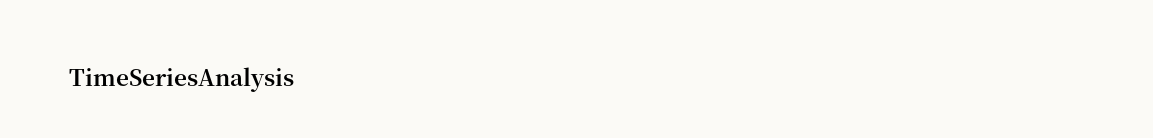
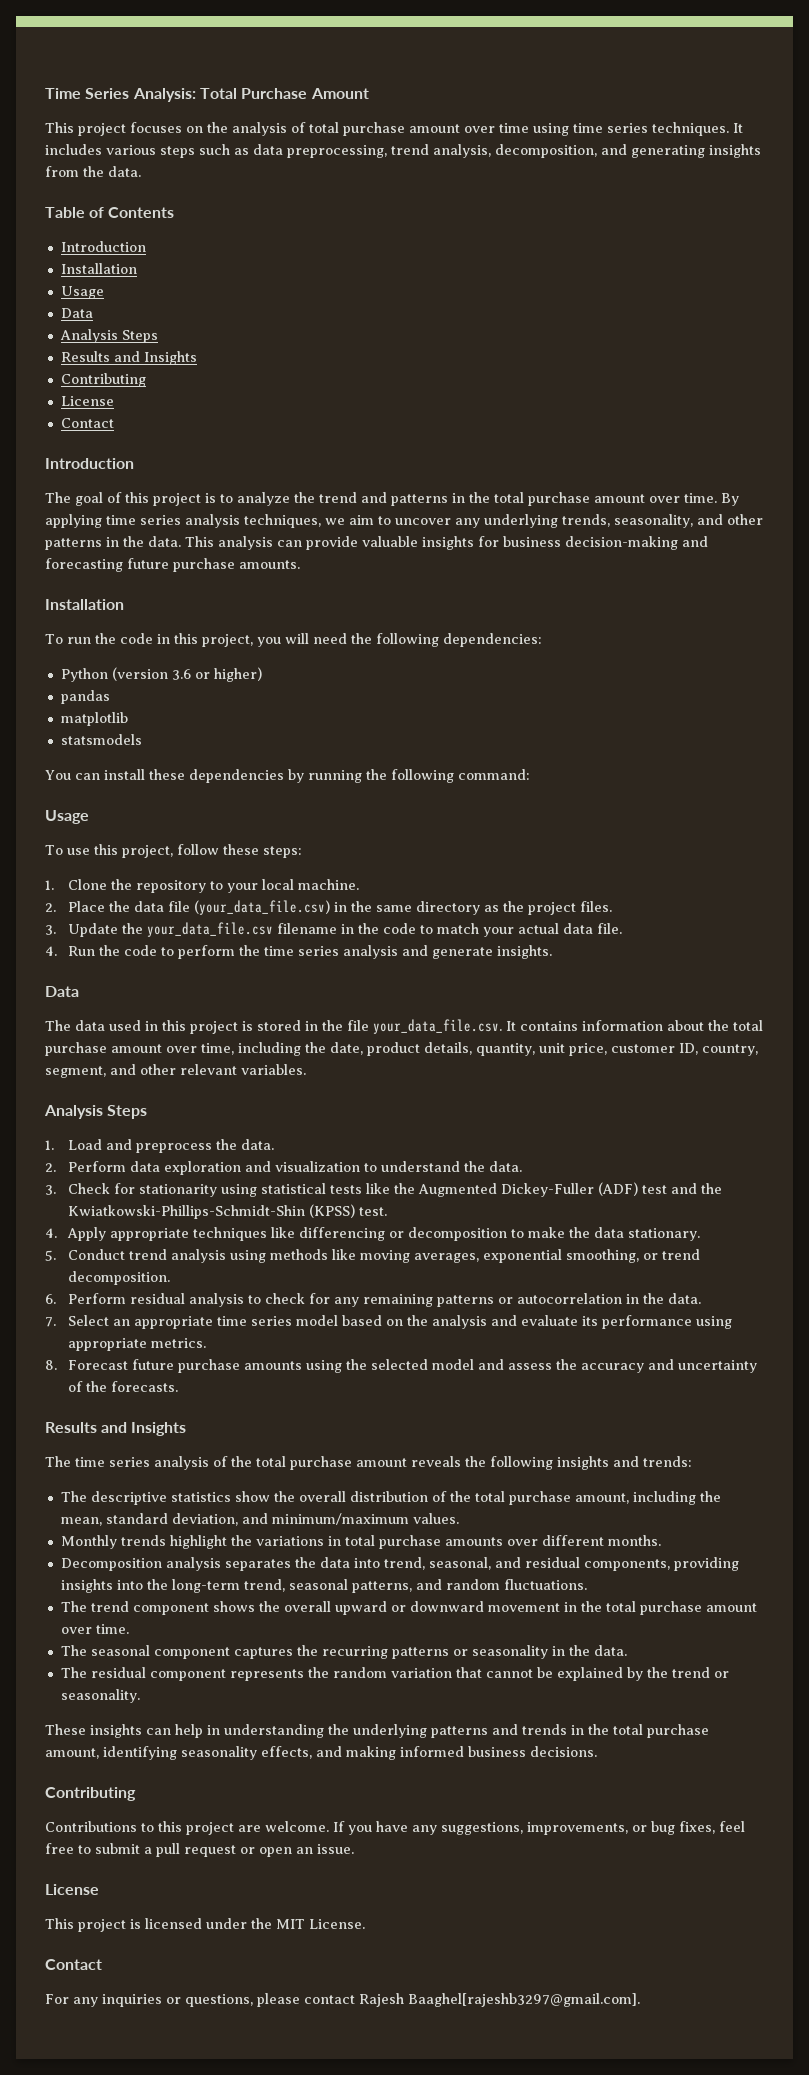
- TimeSeriesAnalysis
+ Time Series Analysis: Total Purchase Amount
+ This project focuses on the analysis of total purchase amount over time using time series techniques. It includes various steps such as data preprocessing, trend analysis, decomposition, and generating insights from the data.
+ Table of Contents
+ Introduction
+ Installation
+ Usage
+ Data
+ Analysis Steps
+ Results and Insights
+ Contributing
+ License
+ Contact
+ Introduction
+ The goal of this project is to analyze the trend and patterns in the total purchase amount over time. By applying time series analysis techniques, we aim to uncover any underlying trends, seasonality, and other patterns in the data. This analysis can provide valuable insights for business decision-making and forecasting future purchase amounts.
+ Installation
+ To run the code in this project, you will need the following dependencies:
+ Python (version 3.6 or higher)
+ pandas
+ matplotlib
+ statsmodels
+ You can install these dependencies by running the following command:
+ Usage
+ To use this project, follow these steps:
+ 1. Clone the repository to your local machine.
+ 2. Place the data file (your_data_file.csv) in the same directory as the project files.
+ 3. Update the your_data_file.csv filename in the code to match your actual data file.
+ 4. Run the code to perform the time series analysis and generate insights.
+ Data
+ The data used in this project is stored in the file your_data_file.csv. It contains information about the total purchase amount over time, including the date, product details, quantity, unit price, customer ID, country, segment, and other relevant variables.
+ Analysis Steps
+ 1. Load and preprocess the data.
+ 2. Perform data exploration and visualization to understand the data.
+ 3. Check for stationarity using statistical tests like the Augmented Dickey-Fuller (ADF) test and the Kwiatkowski-Phillips-Schmidt-Shin (KPSS) test.
+ 4. Apply appropriate techniques like differencing or decomposition to make the data stationary.
+ 5. Conduct trend analysis using methods like moving averages, exponential smoothing, or trend decomposition.
+ 6. Perform residual analysis to check for any remaining patterns or autocorrelation in the data.
+ 7. Select an appropriate time series model based on the analysis and evaluate its performance using appropriate metrics.
+ 8. Forecast future purchase amounts using the selected model and assess the accuracy and uncertainty of the forecasts.
+ Results and Insights
+ The time series analysis of the total purchase amount reveals the following insights and trends:
+ The descriptive statistics show the overall distribution of the total purchase amount, including the mean, standard deviation, and minimum/maximum values.
+ Monthly trends highlight the variations in total purchase amounts over different months.
+ Decomposition analysis separates the data into trend, seasonal, and residual components, providing insights into the long-term trend, seasonal patterns, and random fluctuations.
+ The trend component shows the overall upward or downward movement in the total purchase amount over time.
+ The seasonal component captures the recurring patterns or seasonality in the data.
+ The residual component represents the random variation that cannot be explained by the trend or seasonality.
+ These insights can help in understanding the underlying patterns and trends in the total purchase amount, identifying seasonality effects, and making informed business decisions.
+ Contributing
+ Contributions to this project are welcome. If you have any suggestions, improvements, or bug fixes, feel free to submit a pull request or open an issue.
+ License
+ This project is licensed under the MIT License.
+ Contact
+ For any inquiries or questions, please contact Rajesh Baaghel[rajeshb3297@gmail.com].

